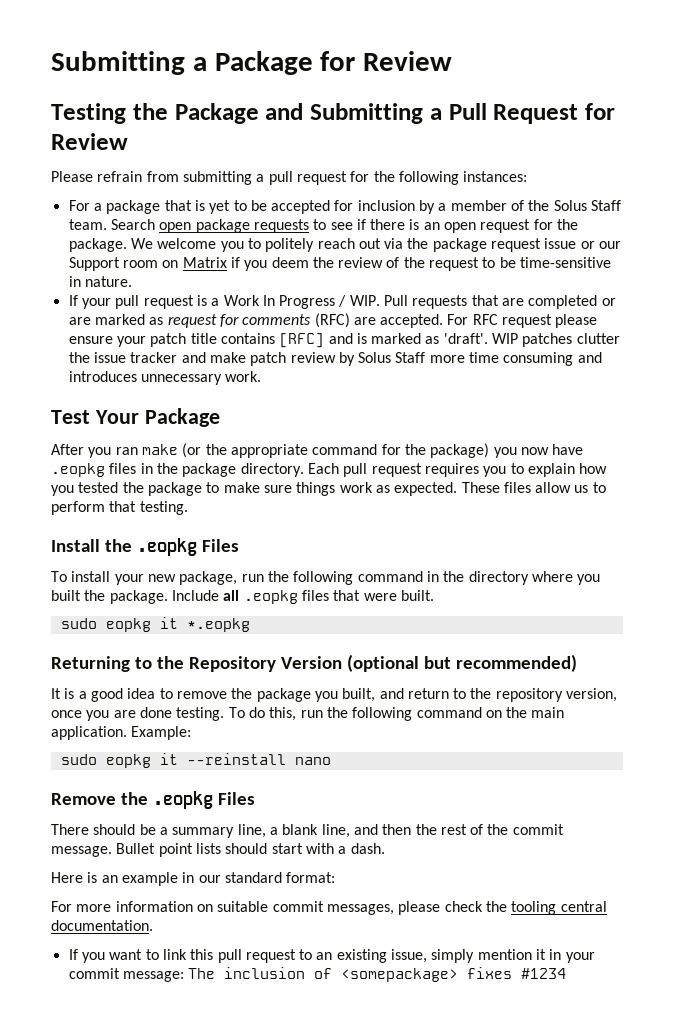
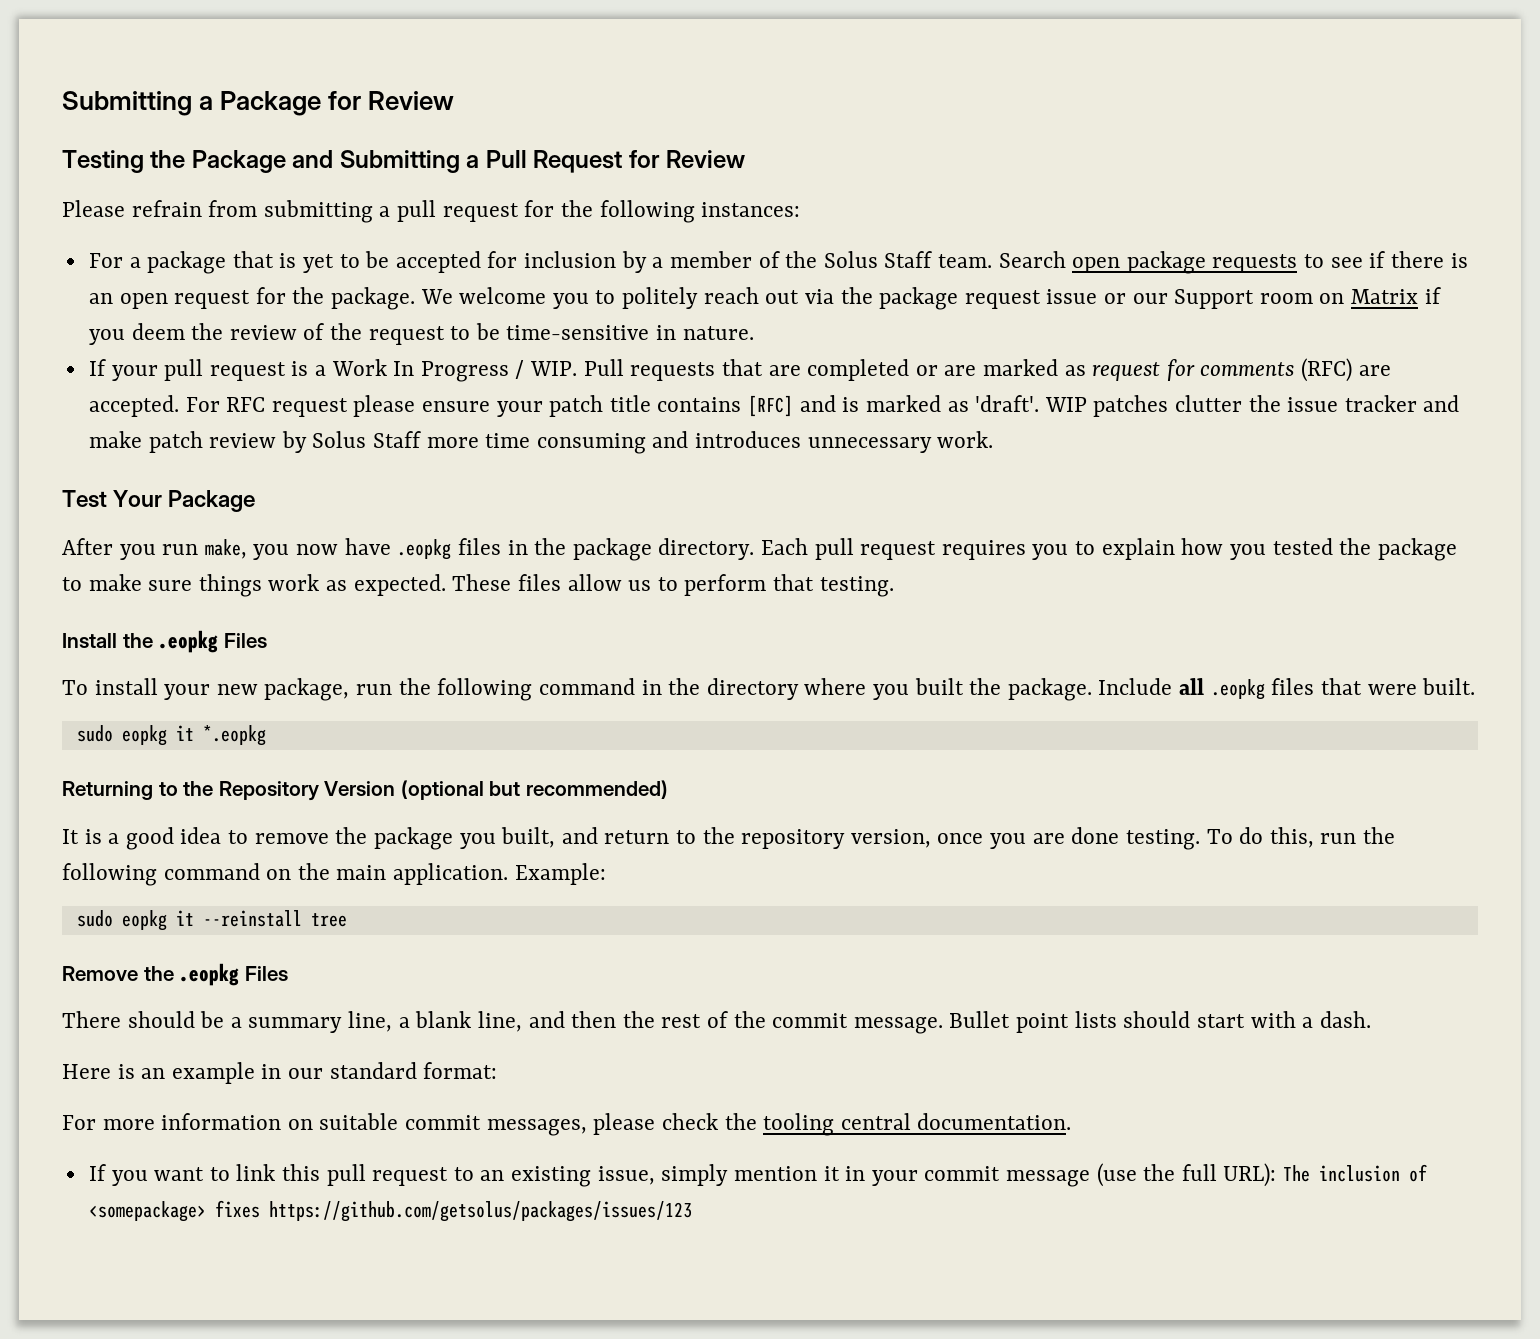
- After you ran make (or the appropriate command for the package) you now have .eopkg files in the package directory.
+ After you run make, you now have .eopkg files in the package directory.
- sudo eopkg it --reinstall nano
+ sudo eopkg it --reinstall tree
- If you want to link this pull request to an existing issue, simply mention it in your commit message: The inclusion of <somepackage> fixes #1234
+ If you want to link this pull request to an existing issue, simply mention it in your commit message (use the full URL): The inclusion of <somepackage> fixes https://github.com/getsolus/packages/issues/123

